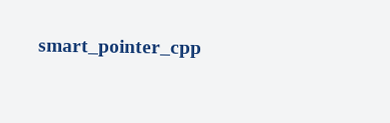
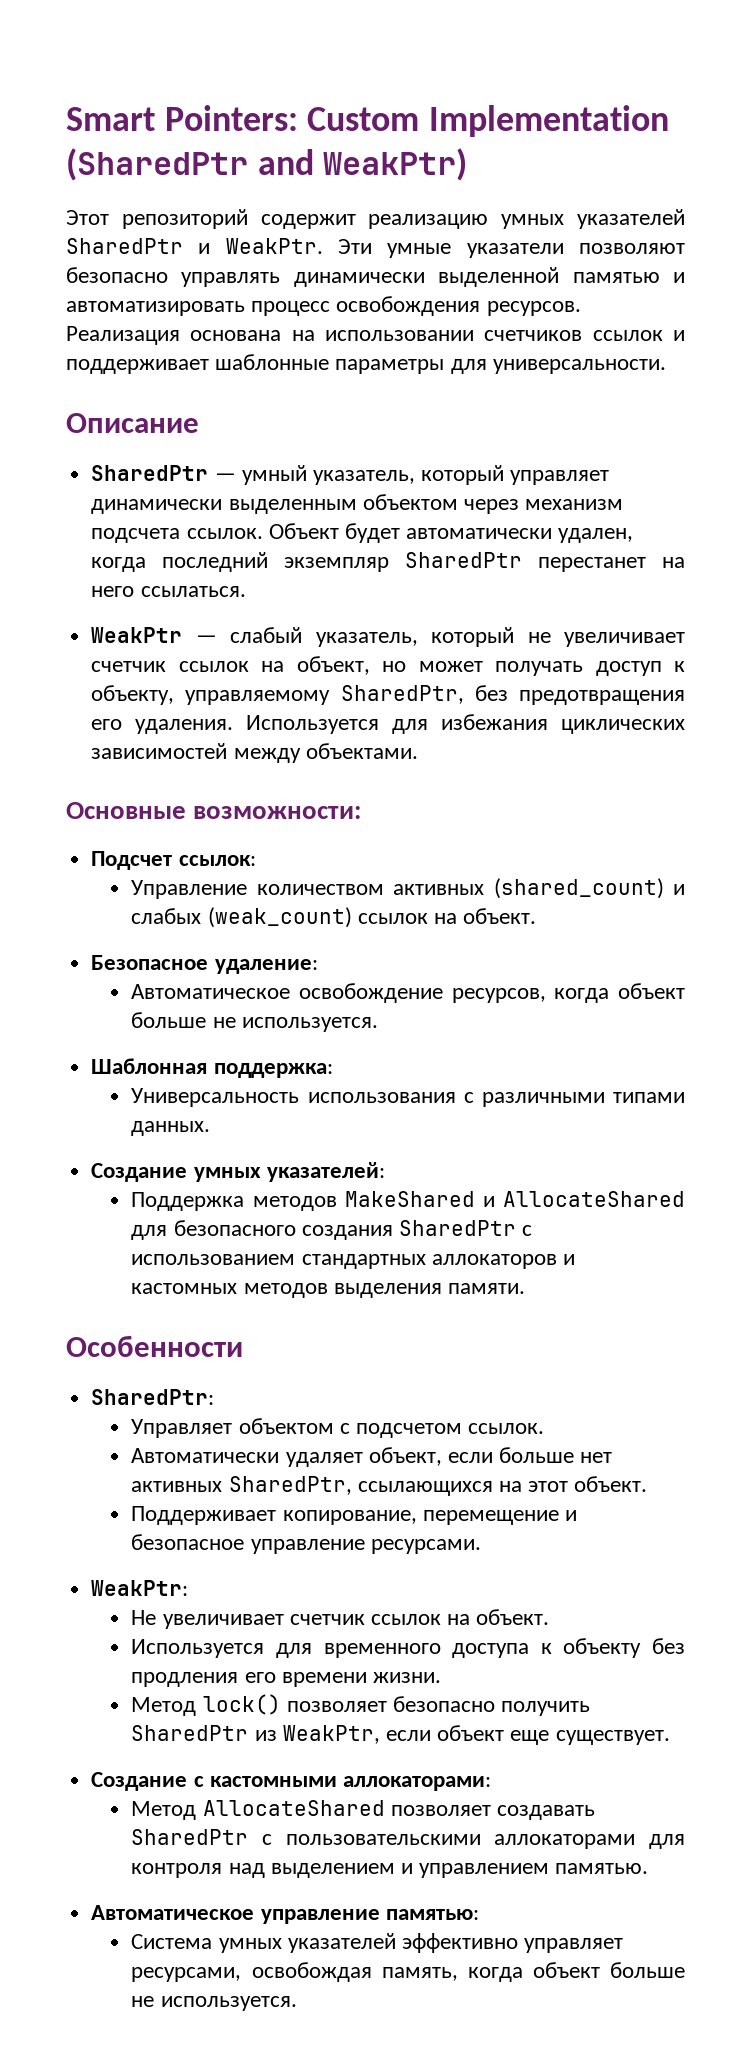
- smart_pointer_cpp
+ Smart Pointers: Custom Implementation (SharedPtr and WeakPtr)
+ Этот репозиторий содержит реализацию умных указателей SharedPtr и WeakPtr. Эти умные указатели позволяют безопасно управлять динамически выделенной памятью и автоматизировать процесс освобождения ресурсов. Реализация основана на использовании счетчиков ссылок и поддерживает шаблонные параметры для универсальности.
+ Описание
+ SharedPtr — умный указатель, который управляет динамически выделенным объектом через механизм подсчета ссылок. Объект будет автоматически удален, когда последний экземпляр SharedPtr перестанет на него ссылаться.
+ WeakPtr — слабый указатель, который не увеличивает счетчик ссылок на объект, но может получать доступ к объекту, управляемому SharedPtr, без предотвращения его удаления. Используется для избежания циклических зависимостей между объектами.
+ Основные возможности:
+ Подсчет ссылок:
+ Управление количеством активных (shared_count) и слабых (weak_count) ссылок на объект.
+ Безопасное удаление:
+ Автоматическое освобождение ресурсов, когда объект больше не используется.
+ Шаблонная поддержка:
+ Универсальность использования с различными типами данных.
+ Создание умных указателей:
+ Поддержка методов MakeShared и AllocateShared для безопасного создания SharedPtr с использованием стандартных аллокаторов и кастомных методов выделения памяти.
+ Особенности
+ SharedPtr:
+ Управляет объектом с подсчетом ссылок.
+ Автоматически удаляет объект, если больше нет активных SharedPtr, ссылающихся на этот объект.
+ Поддерживает копирование, перемещение и безопасное управление ресурсами.
+ WeakPtr:
+ Не увеличивает счетчик ссылок на объект.
+ Используется для временного доступа к объекту без продления его времени жизни.
+ Метод lock() позволяет безопасно получить SharedPtr из WeakPtr, если объект еще существует.
+ Создание с кастомными аллокаторами:
+ Метод AllocateShared позволяет создавать SharedPtr с пользовательскими аллокаторами для контроля над выделением и управлением памятью.
+ Автоматическое управление памятью:
+ Система умных указателей эффективно управляет ресурсами, освобождая память, когда объект больше не используется.

